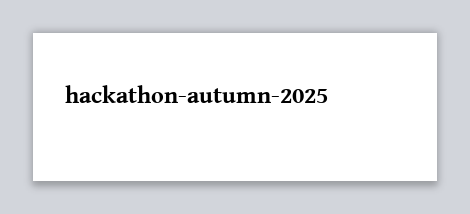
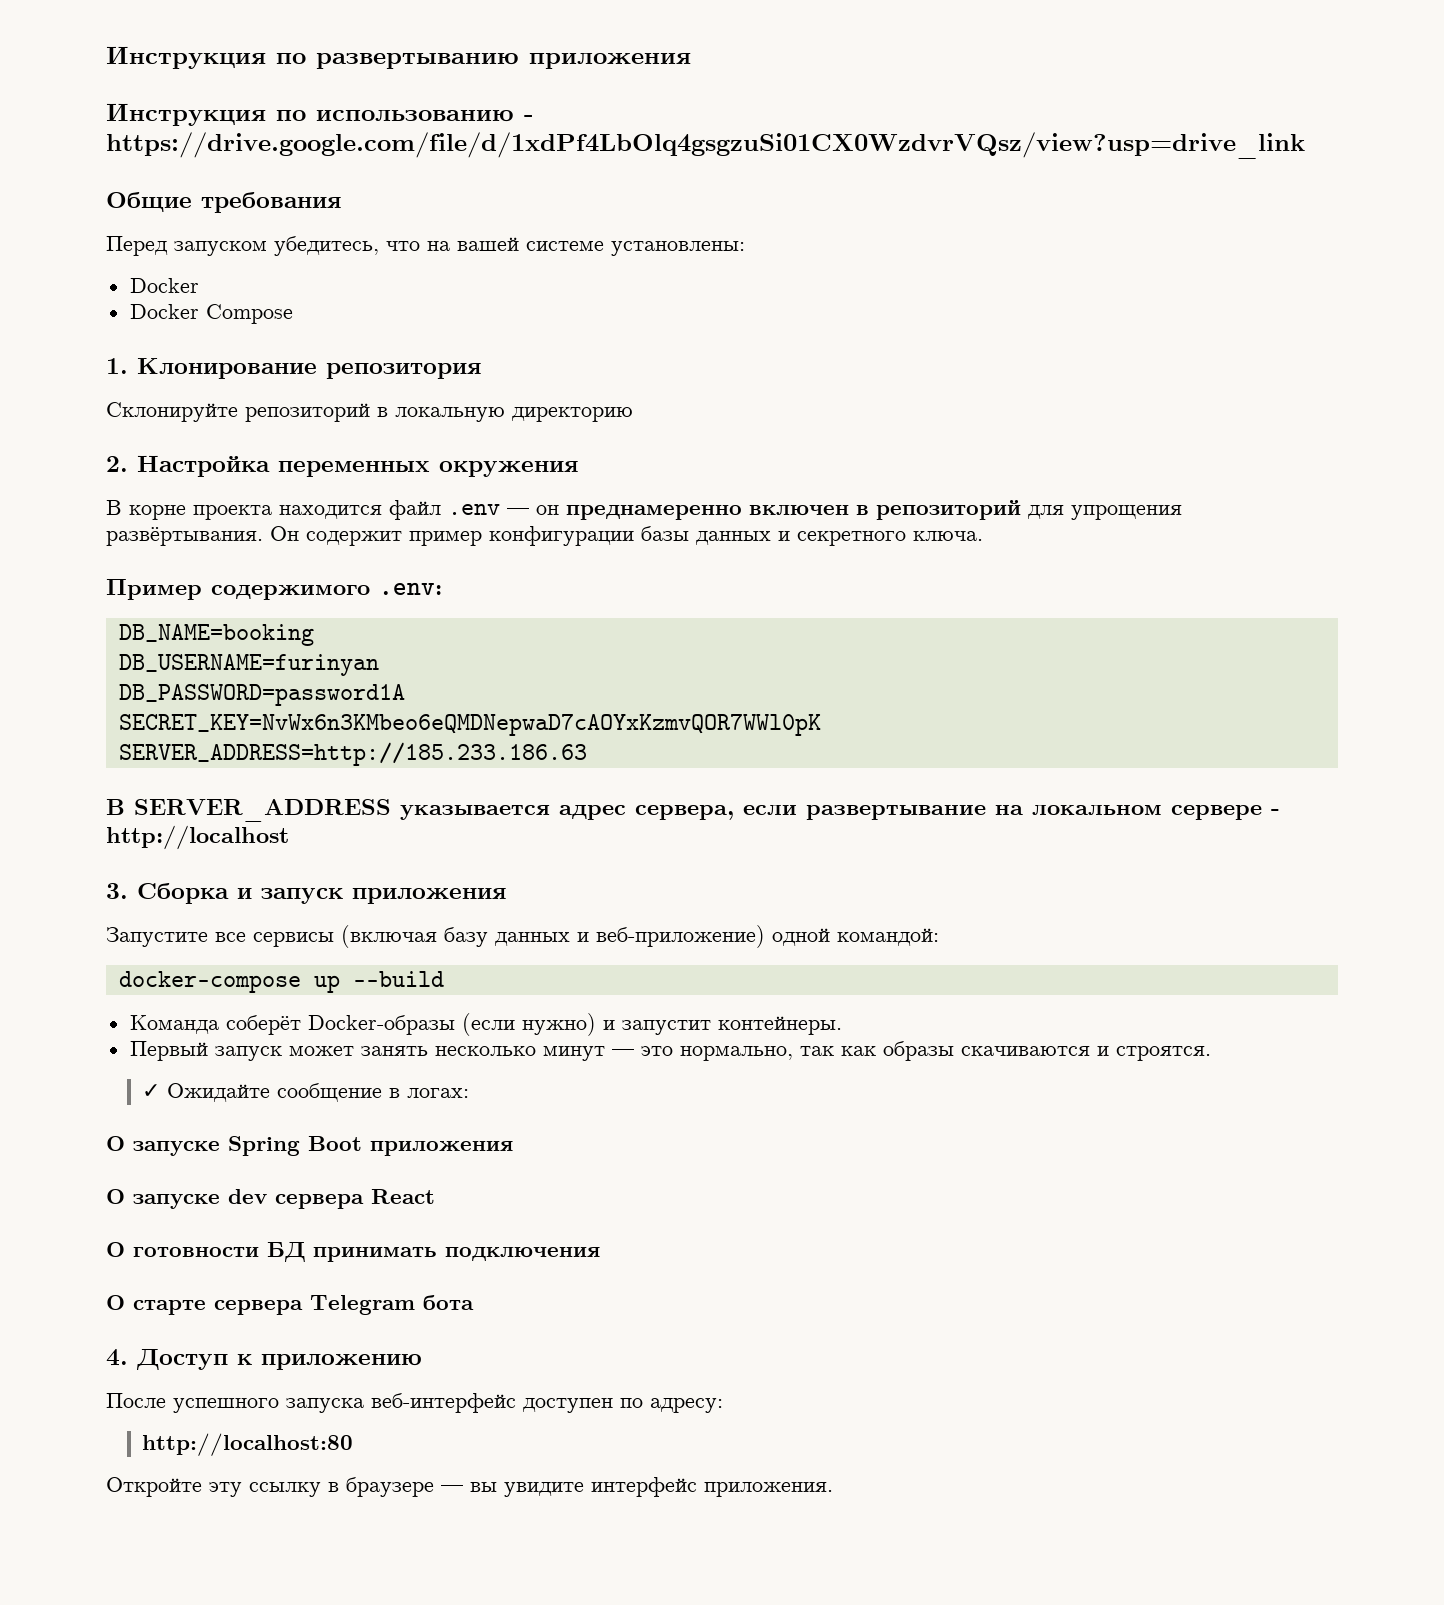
- hackathon-autumn-2025
+ Инструкция по развертыванию приложения
+ Инструкция по использованию - https://drive.google.com/file/d/1xdPf4LbOlq4gsgzuSi01CX0WzdvrVQsz/view?usp=drive_link
+ Общие требования
+ Перед запуском убедитесь, что на вашей системе установлены:
+ Docker
+ Docker Compose
+ 1. Клонирование репозитория
+ Склонируйте репозиторий в локальную директорию
+ 2. Настройка переменных окружения
+ В корне проекта находится файл .env — он преднамеренно включен в репозиторий для упрощения развёртывания. Он содержит пример конфигурации базы данных и секретного ключа.
+ Пример содержимого .env:
+ DB_NAME=booking
+ DB_USERNAME=furinyan
+ DB_PASSWORD=password1A
+ SECRET_KEY=NvWx6n3KMbeo6eQMDNepwaD7cAOYxKzmvQOR7WWl0pK
+ SERVER_ADDRESS=http://185.233.186.63
+ В SERVER_ADDRESS указывается адрес сервера, если развертывание на локальном сервере - http://localhost
+ 3. Сборка и запуск приложения
+ Запустите все сервисы (включая базу данных и веб-приложение) одной командой:
+ docker-compose up --build
+ Команда соберёт Docker-образы (если нужно) и запустит контейнеры.
+ Первый запуск может занять несколько минут — это нормально, так как образы скачиваются и строятся.
+ ✓ Ожидайте сообщение в логах:
+ О запуске Spring Boot приложения
+ О запуске dev сервера React
+ О готовности БД принимать подключения
+ О старте сервера Telegram бота
+ 4. Доступ к приложению
+ После успешного запуска веб-интерфейс доступен по адресу:
+ http://localhost:80
+ Откройте эту ссылку в браузере — вы увидите интерфейс приложения.

